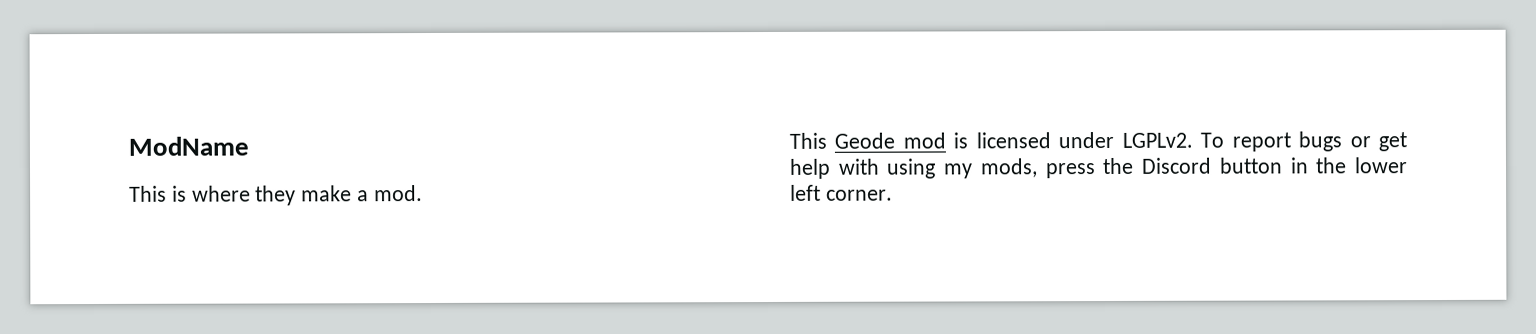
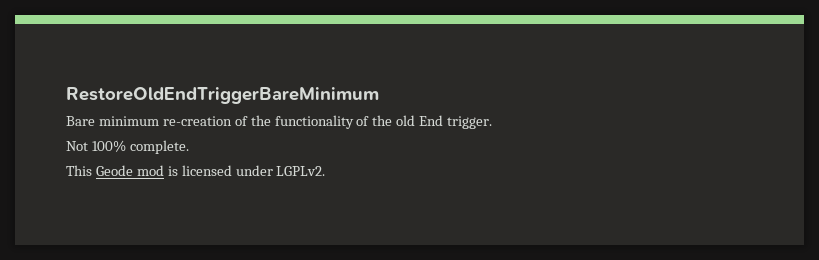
- ModName
- This is where they make a mod.
+ RestoreOldEndTriggerBareMinimum
+ Bare minimum re-creation of the functionality of the old End trigger.
+ Not 100% complete.
- To report bugs or get help with using my mods, press the Discord button in the lower left corner.

